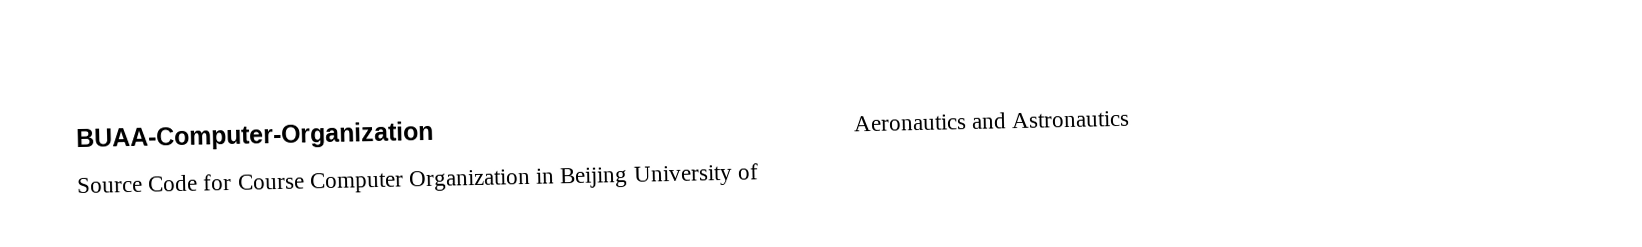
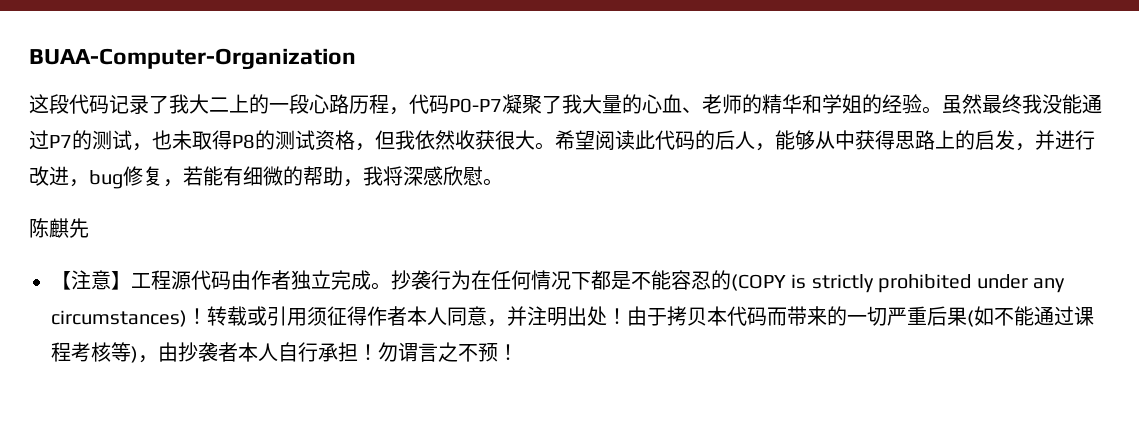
- Source Code for Course Computer Organization in Beijing University of Aeronautics and Astronautics
+ 这段代码记录了我大二上的一段心路历程，代码P0-P7凝聚了我大量的心血、老师的精华和学姐的经验。虽然最终我没能通过P7的测试，也未取得P8的测试资格，但我依然收获很大。希望阅读此代码的后人，能够从中获得思路上的启发，并进行改进，bug修复，若能有细微的帮助，我将深感欣慰。
+ 陈麒先
+ 【注意】工程源代码由作者独立完成。抄袭行为在任何情况下都是不能容忍的(COPY is strictly prohibited under any circumstances)！转载或引用须征得作者本人同意，并注明出处！由于拷贝本代码而带来的一切严重后果(如不能通过课程考核等)，由抄袭者本人自行承担！勿谓言之不预！

